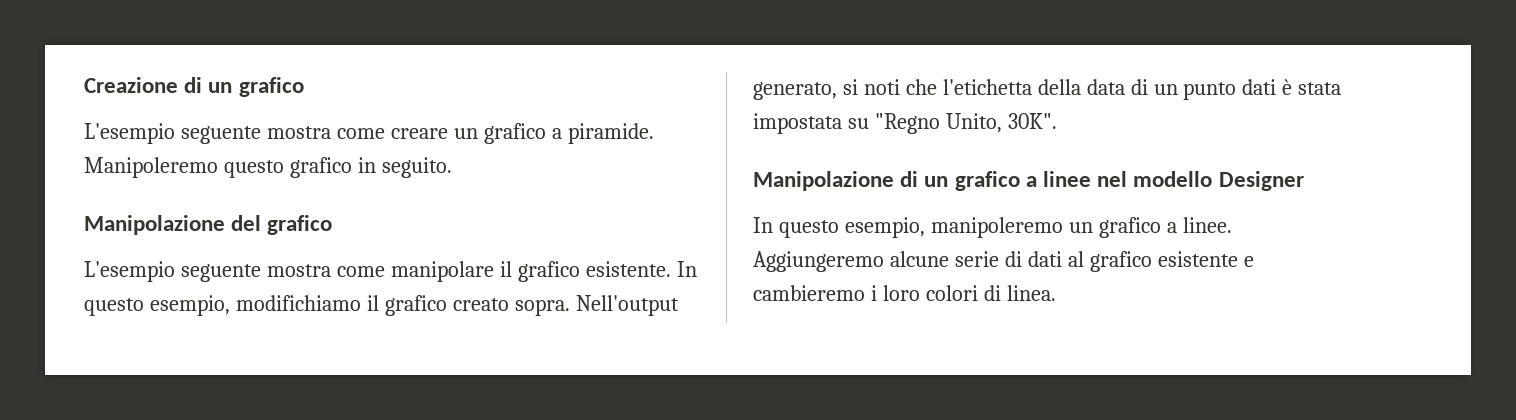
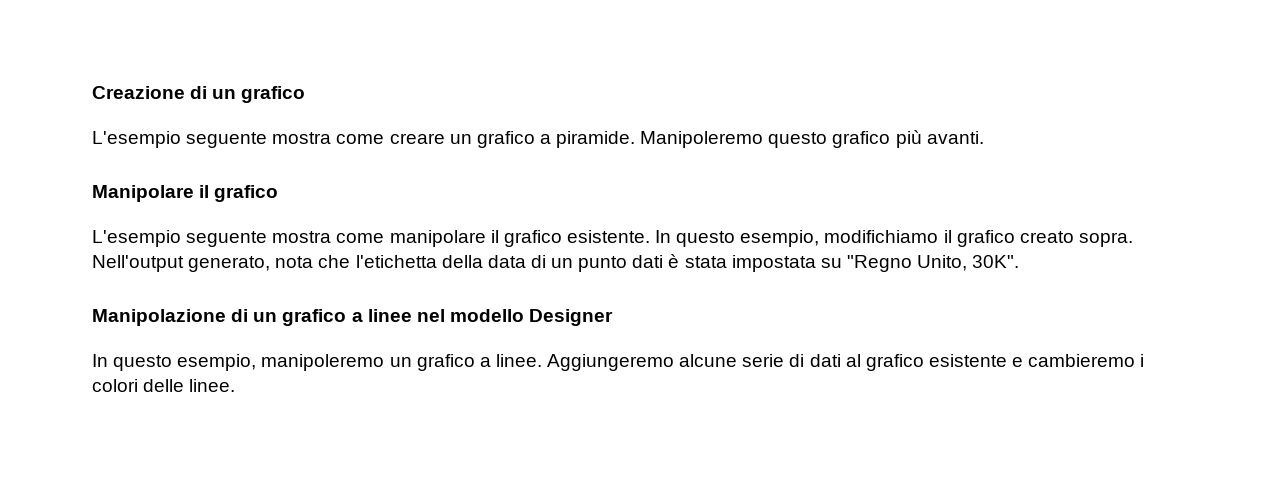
- Manipoleremo questo grafico in seguito.
- Manipolazione del grafico
+ Manipoleremo questo grafico più avanti.
+ Manipolare il grafico
- Nell'output generato, si noti che l'etichetta della data di un punto dati è stata impostata su "Regno Unito, 30K".
+ Nell'output generato, nota che l'etichetta della data di un punto dati è stata impostata su "Regno Unito, 30K".
- Aggiungeremo alcune serie di dati al grafico esistente e cambieremo i loro colori di linea.
+ Aggiungeremo alcune serie di dati al grafico esistente e cambieremo i colori delle linee.

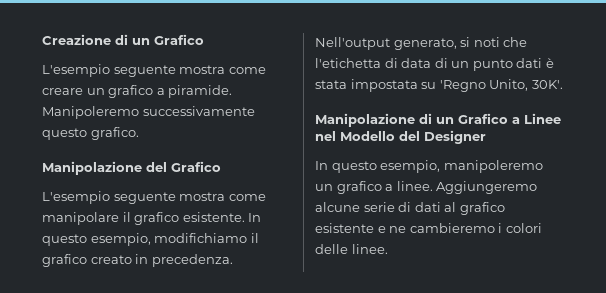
- Creazione di un grafico
+ Creazione di un Grafico
- Manipoleremo questo grafico più avanti.
- Manipolare il grafico
+ Manipoleremo successivamente questo grafico.
+ Manipolazione del Grafico
- In questo esempio, modifichiamo il grafico creato sopra. Nell'output generato, nota che l'etichetta della data di un punto dati è stata impostata su "Regno Unito, 30K".
+ In questo esempio, modifichiamo il grafico creato in precedenza. Nell'output generato, si noti che l'etichetta di data di un punto dati è stata impostata su 'Regno Unito, 30K'.
- Manipolazione di un grafico a linee nel modello Designer
+ Manipolazione di un Grafico a Linee nel Modello del Designer
- Aggiungeremo alcune serie di dati al grafico esistente e cambieremo i colori delle linee.
+ Aggiungeremo alcune serie di dati al grafico esistente e ne cambieremo i colori delle linee.

